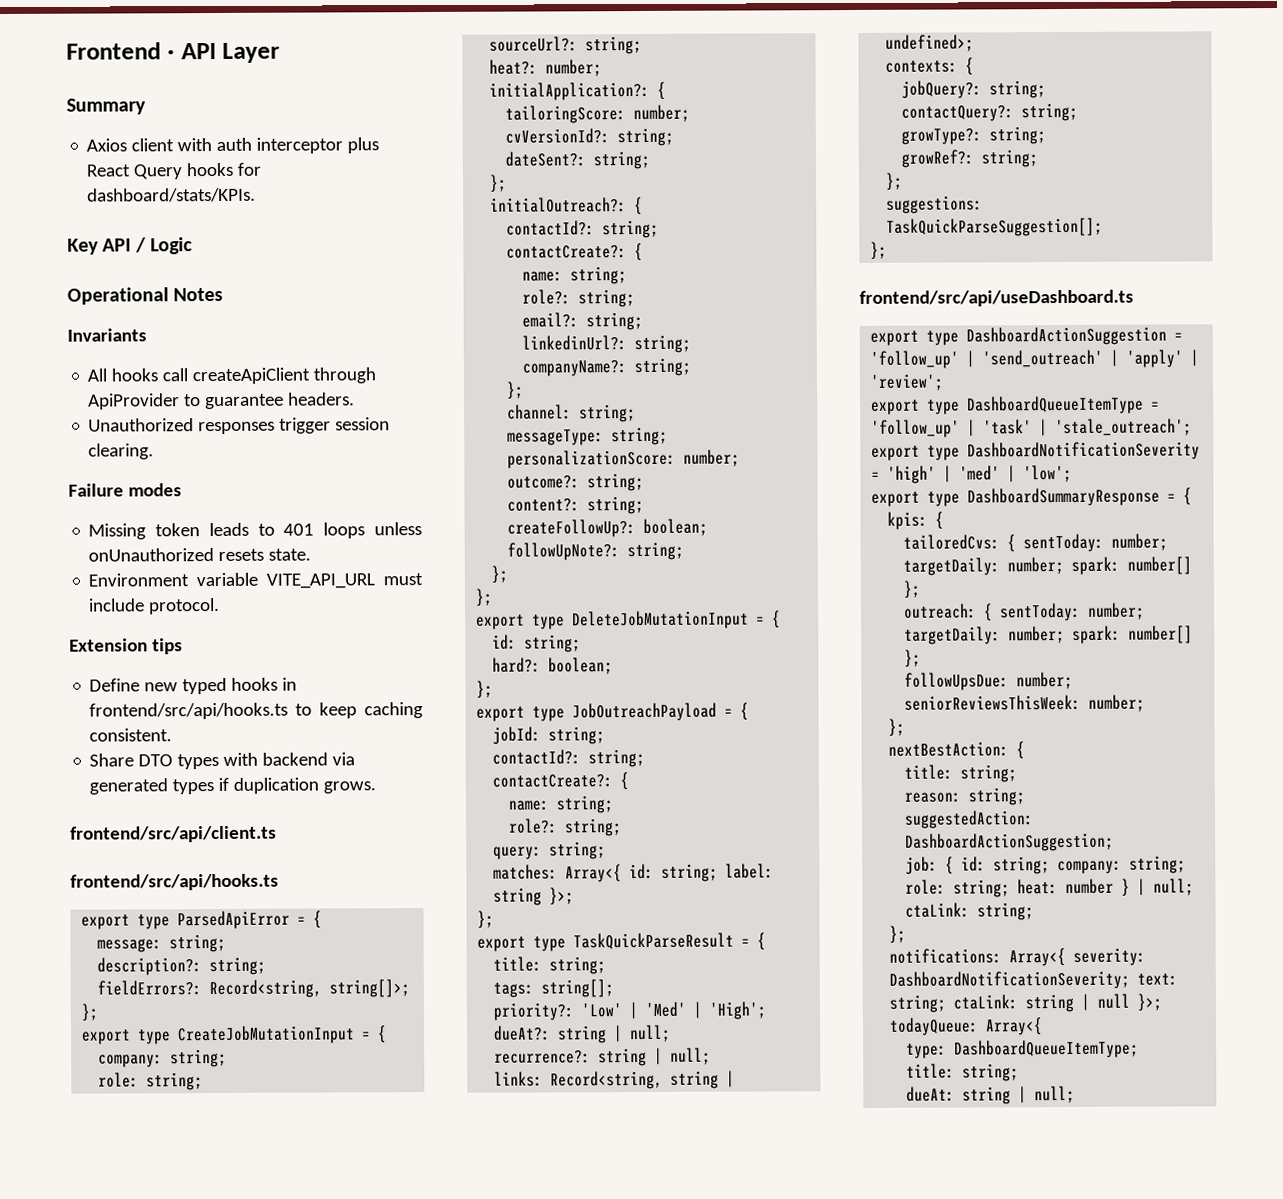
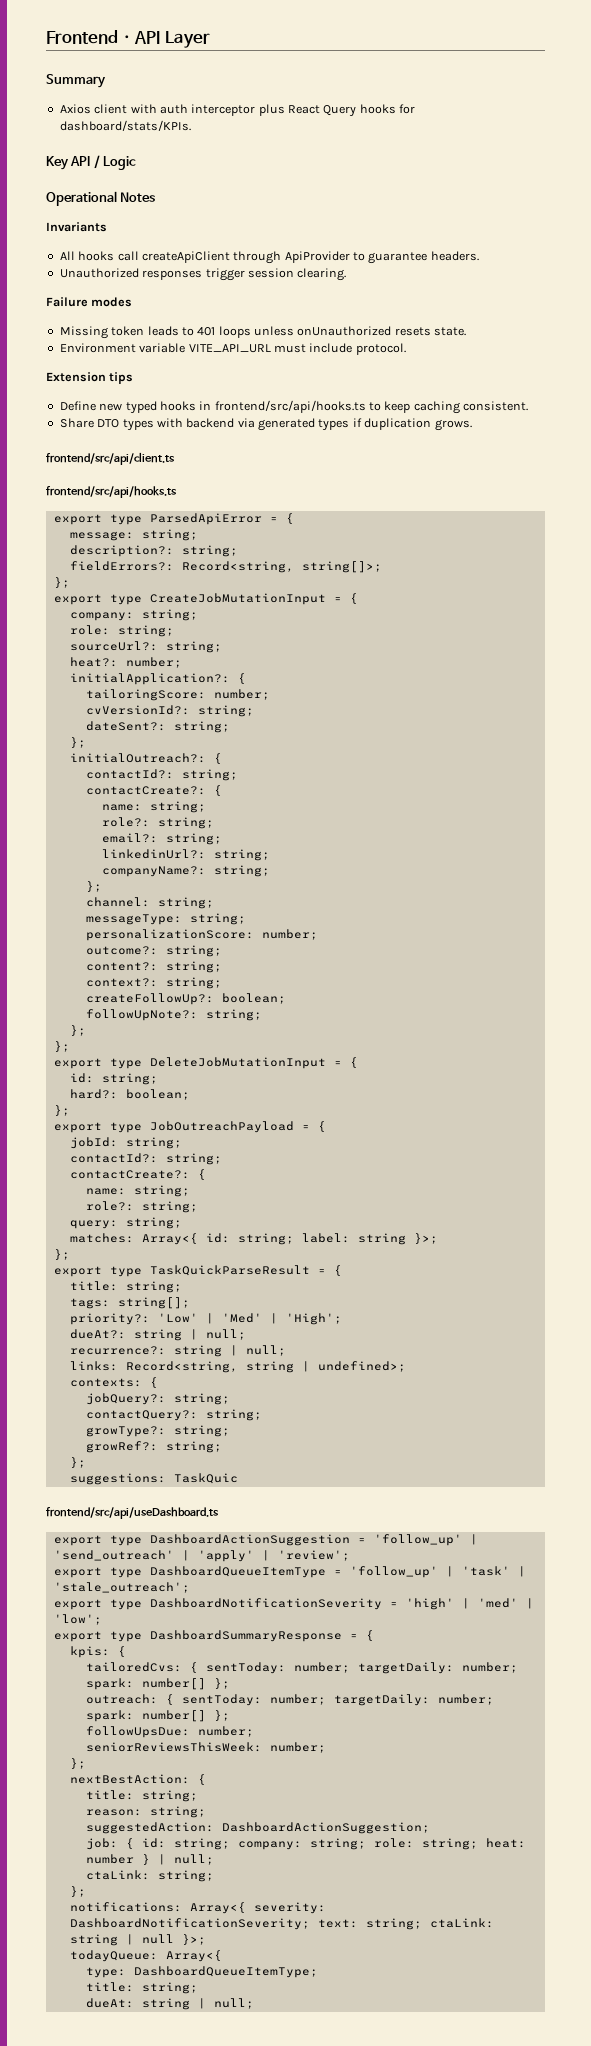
+ context?: string;
- suggestions: TaskQuickParseSuggestion[];
- };
+ suggestions: TaskQuic

